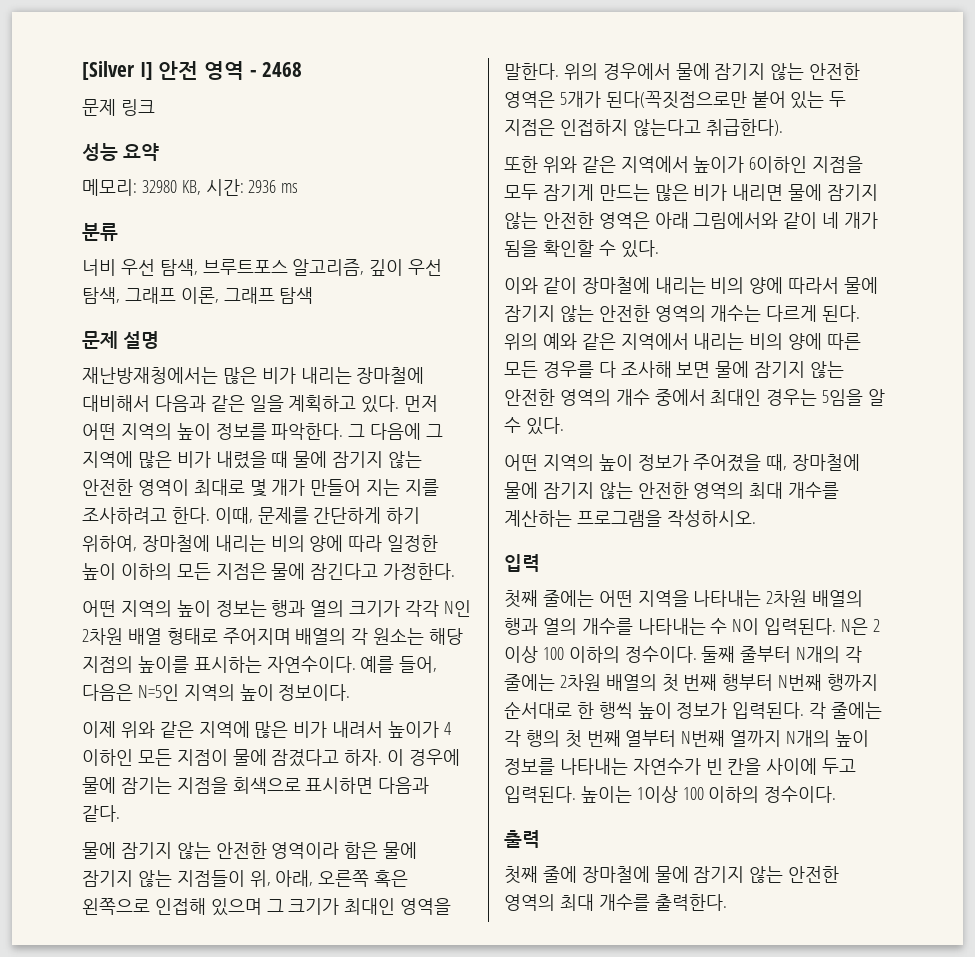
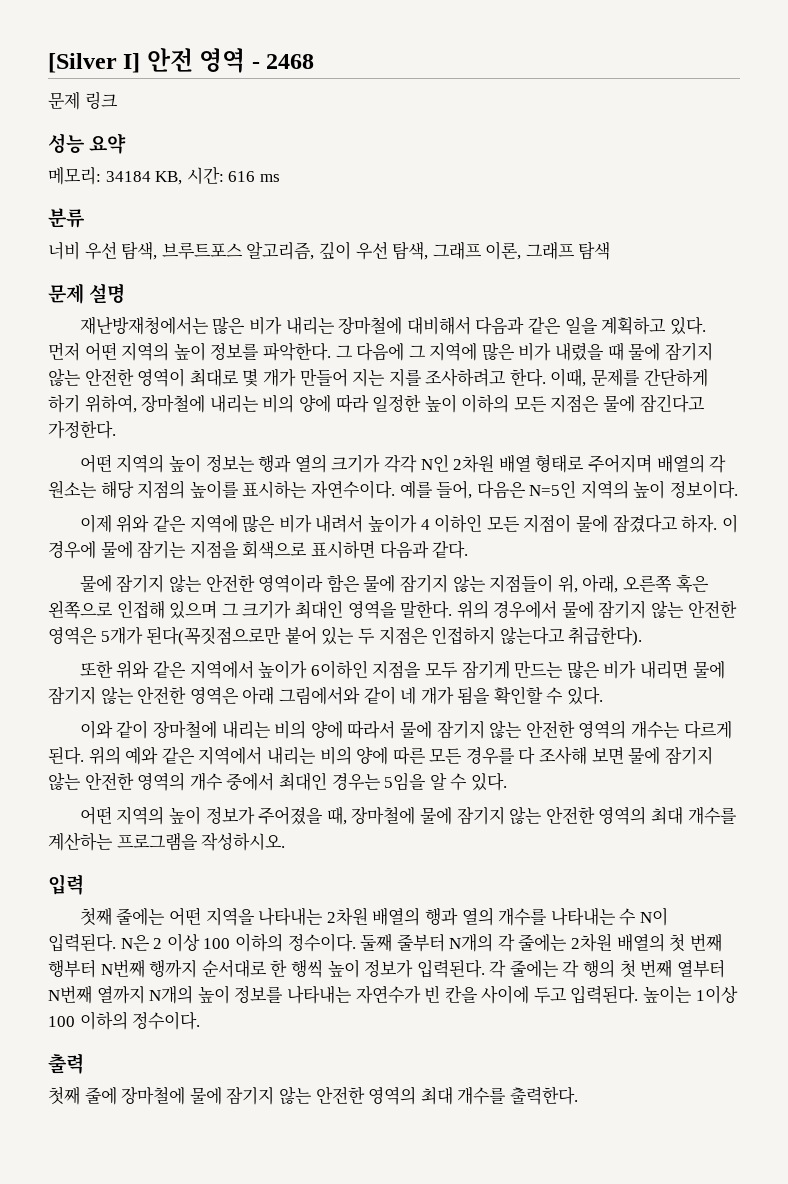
- 메모리: 32980 KB, 시간: 2936 ms
+ 메모리: 34184 KB, 시간: 616 ms

